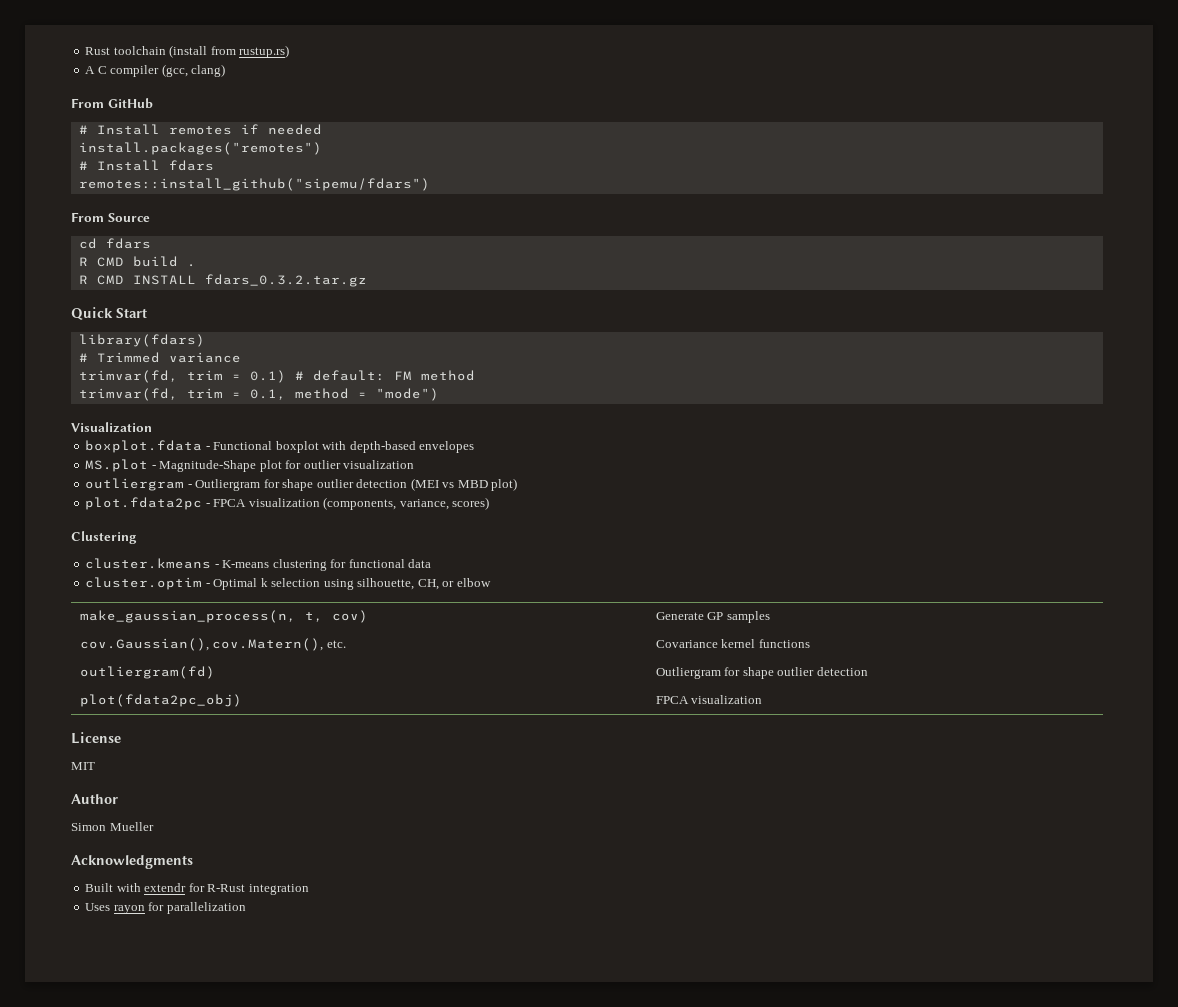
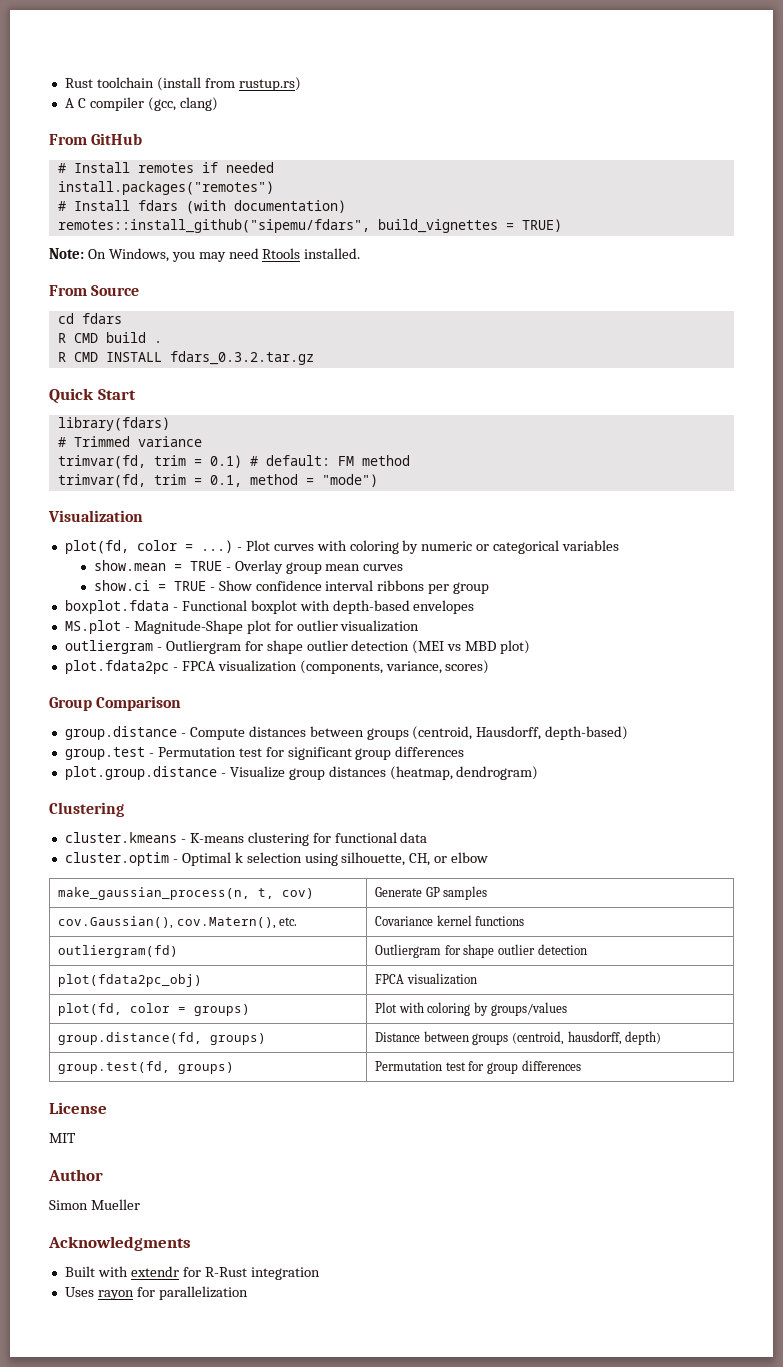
- # Install fdars
- remotes::install_github("sipemu/fdars")
+ # Install fdars (with documentation)
+ remotes::install_github("sipemu/fdars", build_vignettes = TRUE)
+ Note: On Windows, you may need Rtools installed.
+ plot(fd, color = ...) - Plot curves with coloring by numeric or categorical variables
+ show.mean = TRUE - Overlay group mean curves
+ show.ci = TRUE - Show confidence interval ribbons per group
+ Group Comparison
+ group.distance - Compute distances between groups (centroid, Hausdorff, depth-based)
+ group.test - Permutation test for significant group differences
+ plot.group.distance - Visualize group distances (heatmap, dendrogram)
+ plot(fd, color = groups) | Plot with coloring by groups/values
+ group.distance(fd, groups) | Distance between groups (centroid, hausdorff, depth)
+ group.test(fd, groups) | Permutation test for group differences

